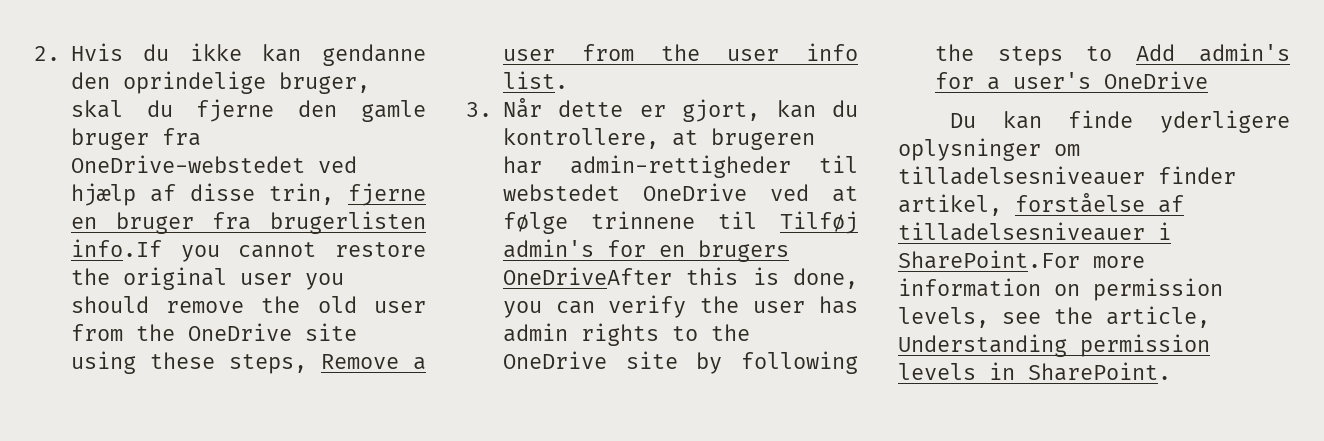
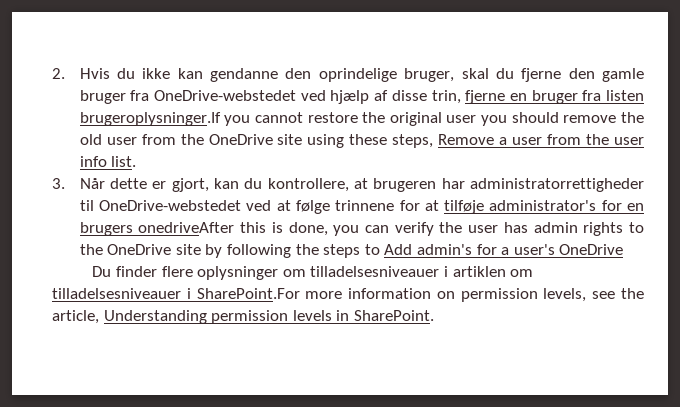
- 2. Hvis du ikke kan gendanne den oprindelige bruger, skal du fjerne den gamle bruger fra OneDrive-webstedet ved hjælp af disse trin, fjerne en bruger fra brugerlisten info.If you cannot restore the original user you should remove the old user from the OneDrive site using these steps, Remove a user from the user info list.
+ 2. Hvis du ikke kan gendanne den oprindelige bruger, skal du fjerne den gamle bruger fra OneDrive-webstedet ved hjælp af disse trin, fjerne en bruger fra listen brugeroplysninger.If you cannot restore the original user you should remove the old user from the OneDrive site using these steps, Remove a user from the user info list.
- 3. Når dette er gjort, kan du kontrollere, at brugeren har admin-rettigheder til webstedet OneDrive ved at følge trinnene til Tilføj admin's for en brugers OneDriveAfter this is done, you can verify the user has admin rights to the OneDrive site by following the steps to Add admin's for a user's OneDrive
+ 3. Når dette er gjort, kan du kontrollere, at brugeren har administratorrettigheder til OneDrive-webstedet ved at følge trinnene for at tilføje administrator's for en brugers onedriveAfter this is done, you can verify the user has admin rights to the OneDrive site by following the steps to Add admin's for a user's OneDrive
- Du kan finde yderligere oplysninger om tilladelsesniveauer finder artikel, forståelse af tilladelsesniveauer i SharePoint.For more information on permission levels, see the article, Understanding permission levels in SharePoint.
+ Du finder flere oplysninger om tilladelsesniveauer i artiklen om tilladelsesniveauer i SharePoint.For more information on permission levels, see the article, Understanding permission levels in SharePoint.

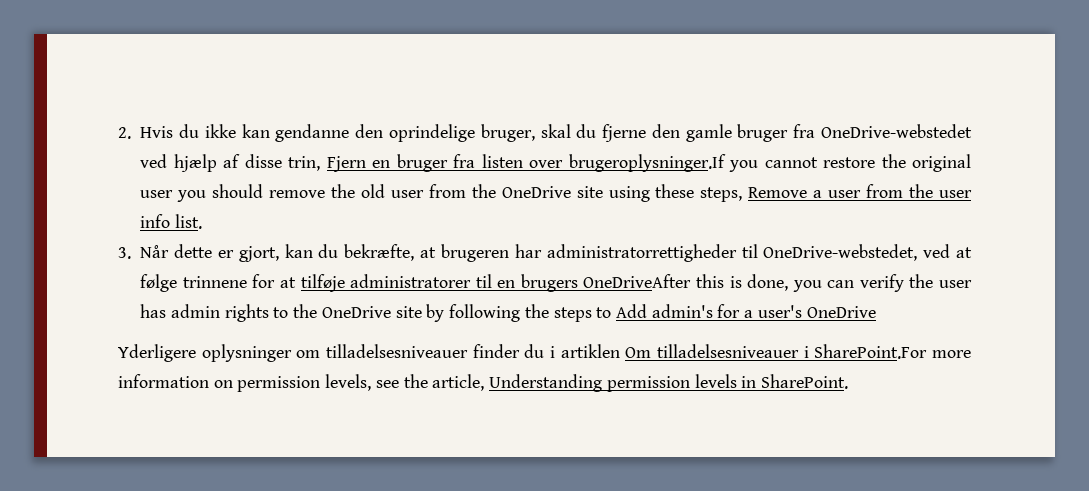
- 2. Hvis du ikke kan gendanne den oprindelige bruger, skal du fjerne den gamle bruger fra OneDrive-webstedet ved hjælp af disse trin, fjerne en bruger fra listen brugeroplysninger.If you cannot restore the original user you should remove the old user from the OneDrive site using these steps, Remove a user from the user info list.
+ 2. Hvis du ikke kan gendanne den oprindelige bruger, skal du fjerne den gamle bruger fra OneDrive-webstedet ved hjælp af disse trin, Fjern en bruger fra listen over brugeroplysninger.If you cannot restore the original user you should remove the old user from the OneDrive site using these steps, Remove a user from the user info list.
- 3. Når dette er gjort, kan du kontrollere, at brugeren har administratorrettigheder til OneDrive-webstedet ved at følge trinnene for at tilføje administrator's for en brugers onedriveAfter this is done, you can verify the user has admin rights to the OneDrive site by following the steps to Add admin's for a user's OneDrive
+ 3. Når dette er gjort, kan du bekræfte, at brugeren har administratorrettigheder til OneDrive-webstedet, ved at følge trinnene for at tilføje administratorer til en brugers OneDriveAfter this is done, you can verify the user has admin rights to the OneDrive site by following the steps to Add admin's for a user's OneDrive
- Du finder flere oplysninger om tilladelsesniveauer i artiklen om tilladelsesniveauer i SharePoint.For more information on permission levels, see the article, Understanding permission levels in SharePoint.
+ Yderligere oplysninger om tilladelsesniveauer finder du i artiklen Om tilladelsesniveauer i SharePoint.For more information on permission levels, see the article, Understanding permission levels in SharePoint.

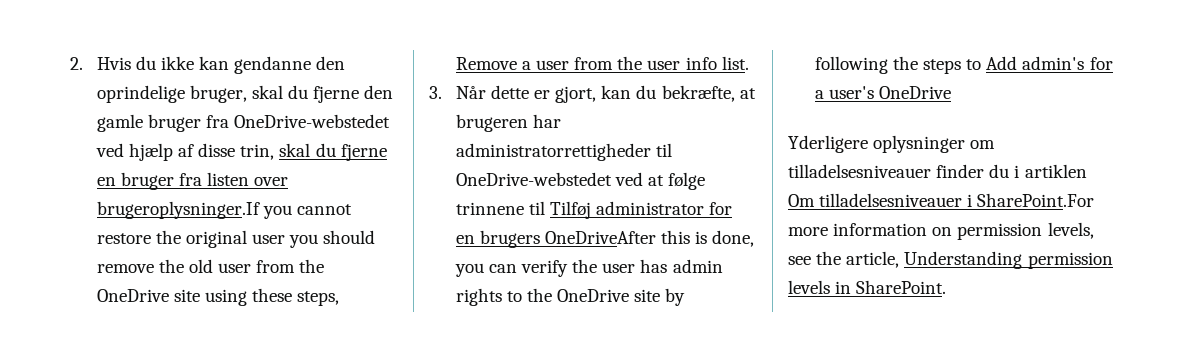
- 2. Hvis du ikke kan gendanne den oprindelige bruger, skal du fjerne den gamle bruger fra OneDrive-webstedet ved hjælp af disse trin, Fjern en bruger fra listen over brugeroplysninger.If you cannot restore the original user you should remove the old user from the OneDrive site using these steps, Remove a user from the user info list.
+ 2. Hvis du ikke kan gendanne den oprindelige bruger, skal du fjerne den gamle bruger fra OneDrive-webstedet ved hjælp af disse trin, skal du fjerne en bruger fra listen over brugeroplysninger.If you cannot restore the original user you should remove the old user from the OneDrive site using these steps, Remove a user from the user info list.
- 3. Når dette er gjort, kan du bekræfte, at brugeren har administratorrettigheder til OneDrive-webstedet, ved at følge trinnene for at tilføje administratorer til en brugers OneDriveAfter this is done, you can verify the user has admin rights to the OneDrive site by following the steps to Add admin's for a user's OneDrive
+ 3. Når dette er gjort, kan du bekræfte, at brugeren har administratorrettigheder til OneDrive-webstedet ved at følge trinnene til Tilføj administrator for en brugers OneDriveAfter this is done, you can verify the user has admin rights to the OneDrive site by following the steps to Add admin's for a user's OneDrive

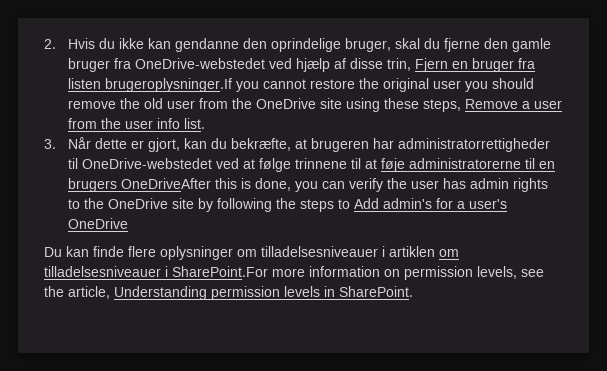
- 2. Hvis du ikke kan gendanne den oprindelige bruger, skal du fjerne den gamle bruger fra OneDrive-webstedet ved hjælp af disse trin, skal du fjerne en bruger fra listen over brugeroplysninger.If you cannot restore the original user you should remove the old user from the OneDrive site using these steps, Remove a user from the user info list.
+ 2. Hvis du ikke kan gendanne den oprindelige bruger, skal du fjerne den gamle bruger fra OneDrive-webstedet ved hjælp af disse trin, Fjern en bruger fra listen brugeroplysninger.If you cannot restore the original user you should remove the old user from the OneDrive site using these steps, Remove a user from the user info list.
- 3. Når dette er gjort, kan du bekræfte, at brugeren har administratorrettigheder til OneDrive-webstedet ved at følge trinnene til Tilføj administrator for en brugers OneDriveAfter this is done, you can verify the user has admin rights to the OneDrive site by following the steps to Add admin's for a user's OneDrive
+ 3. Når dette er gjort, kan du bekræfte, at brugeren har administratorrettigheder til OneDrive-webstedet ved at følge trinnene til at føje administratorerne til en brugers OneDriveAfter this is done, you can verify the user has admin rights to the OneDrive site by following the steps to Add admin's for a user's OneDrive
- Yderligere oplysninger om tilladelsesniveauer finder du i artiklen Om tilladelsesniveauer i SharePoint.For more information on permission levels, see the article, Understanding permission levels in SharePoint.
+ Du kan finde flere oplysninger om tilladelsesniveauer i artiklen om tilladelsesniveauer i SharePoint.For more information on permission levels, see the article, Understanding permission levels in SharePoint.

